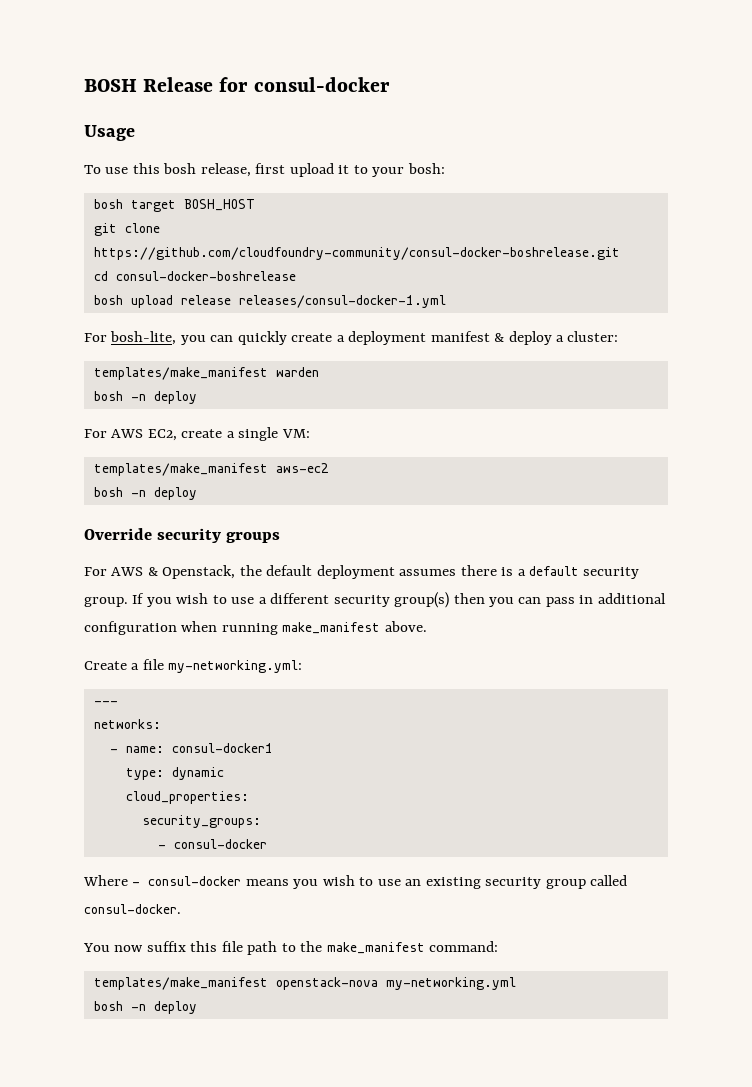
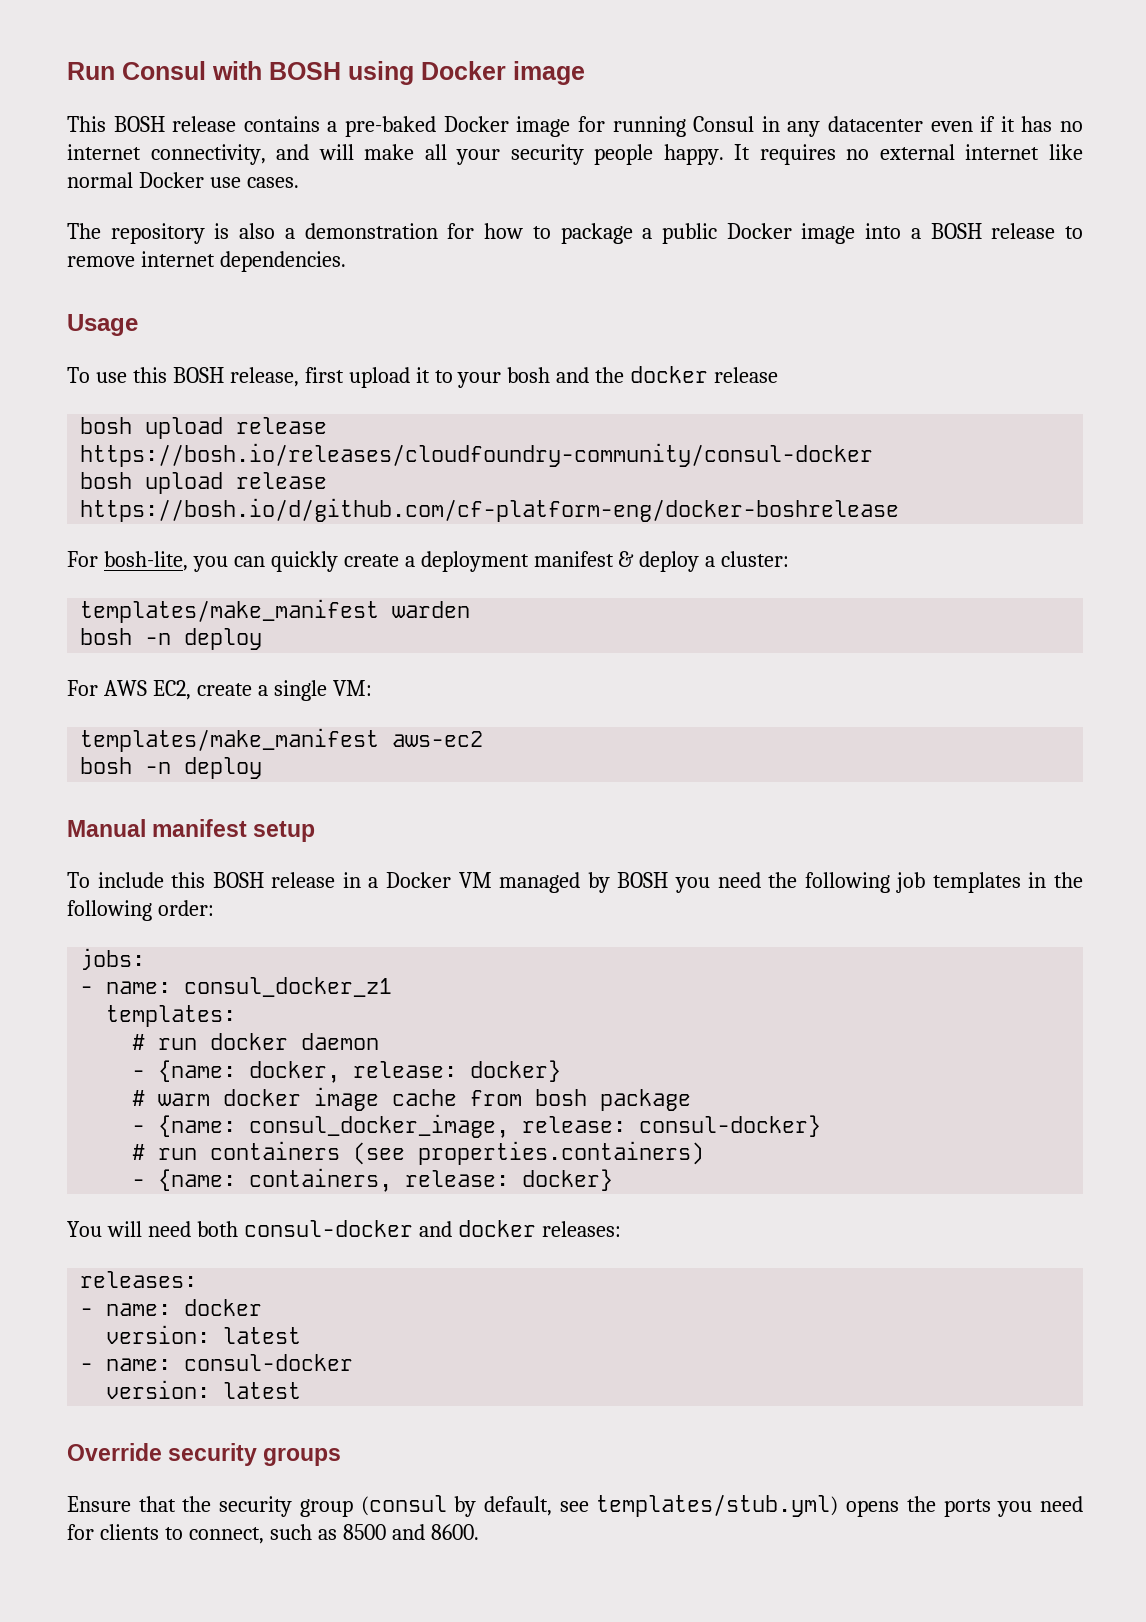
- BOSH Release for consul-docker
+ Run Consul with BOSH using Docker image
+ This BOSH release contains a pre-baked Docker image for running Consul in any datacenter even if it has no internet connectivity, and will make all your security people happy. It requires no external internet like normal Docker use cases.
+ The repository is also a demonstration for how to package a public Docker image into a BOSH release to remove internet dependencies.
- To use this bosh release, first upload it to your bosh:
- bosh target BOSH_HOST
- git clone https://github.com/cloudfoundry-community/consul-docker-boshrelease.git
- cd consul-docker-boshrelease
- bosh upload release releases/consul-docker-1.yml
+ To use this BOSH release, first upload it to your bosh and the docker release
+ bosh upload release https://bosh.io/releases/cloudfoundry-community/consul-docker
+ bosh upload release https://bosh.io/d/github.com/cf-platform-eng/docker-boshrelease
+ Manual manifest setup
+ To include this BOSH release in a Docker VM managed by BOSH you need the following job templates in the following order:
+ jobs:
+ - name: consul_docker_z1
+ templates:
+ # run docker daemon
+ - {name: docker, release: docker}
+ # warm docker image cache from bosh package
+ - {name: consul_docker_image, release: consul-docker}
+ # run containers (see properties.containers)
+ - {name: containers, release: docker}
+ You will need both consul-docker and docker releases:
+ releases:
+ - name: docker
+ version: latest
+ - name: consul-docker
+ version: latest
  Override security groups
- For AWS & Openstack, the default deployment assumes there is a default security group. If you wish to use a different security group(s) then you can pass in additional configuration when running make_manifest above.
- Create a file my-networking.yml:
- ---
- networks:
- - name: consul-docker1
- type: dynamic
- cloud_properties:
- security_groups:
- - consul-docker
- Where - consul-docker means you wish to use an existing security group called consul-docker.
- You now suffix this file path to the make_manifest command:
- templates/make_manifest openstack-nova my-networking.yml
- bosh -n deploy
+ Ensure that the security group (consul by default, see templates/stub.yml) opens the ports you need for clients to connect, such as 8500 and 8600.

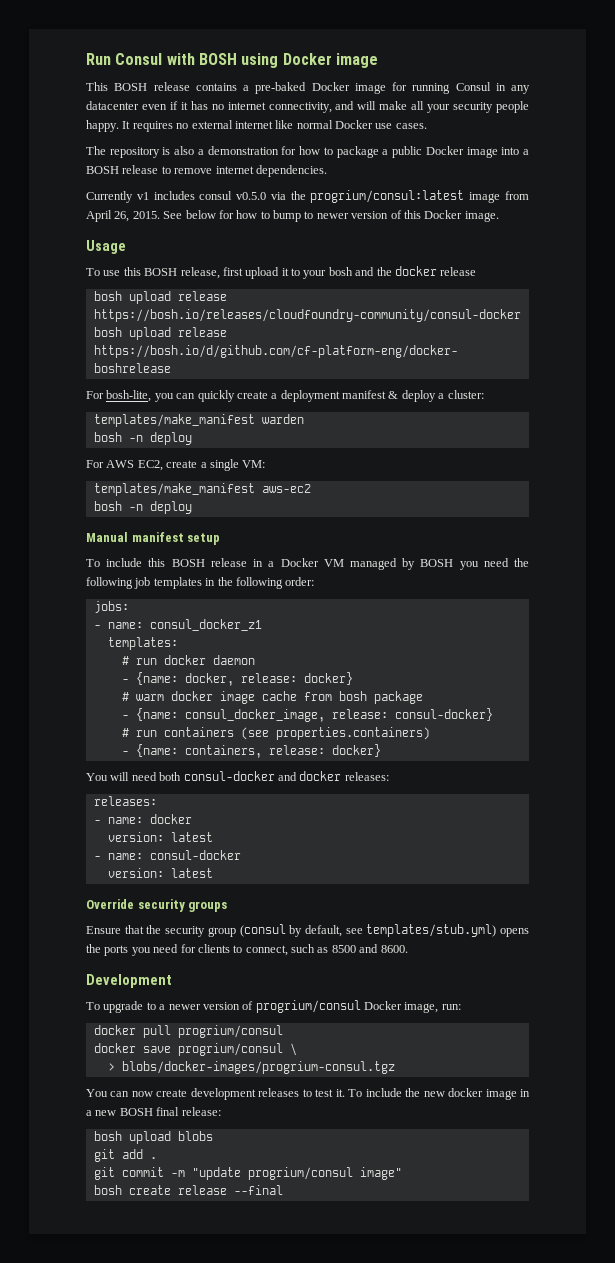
+ Currently v1 includes consul v0.5.0 via the progrium/consul:latest image from April 26, 2015. See below for how to bump to newer version of this Docker image.
+ Development
+ To upgrade to a newer version of progrium/consul Docker image, run:
+ docker pull progrium/consul
+ docker save progrium/consul \
+ > blobs/docker-images/progrium-consul.tgz
+ You can now create development releases to test it. To include the new docker image in a new BOSH final release:
+ bosh upload blobs
+ git add .
+ git commit -m "update progrium/consul image"
+ bosh create release --final

